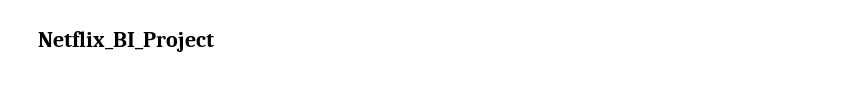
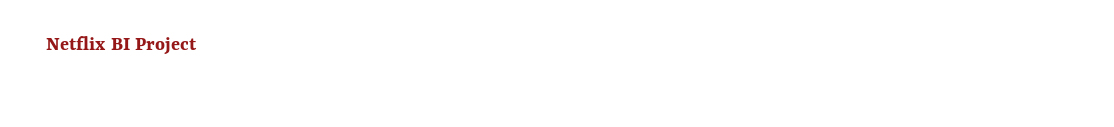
- Netflix_BI_Project
+ Netflix BI Project

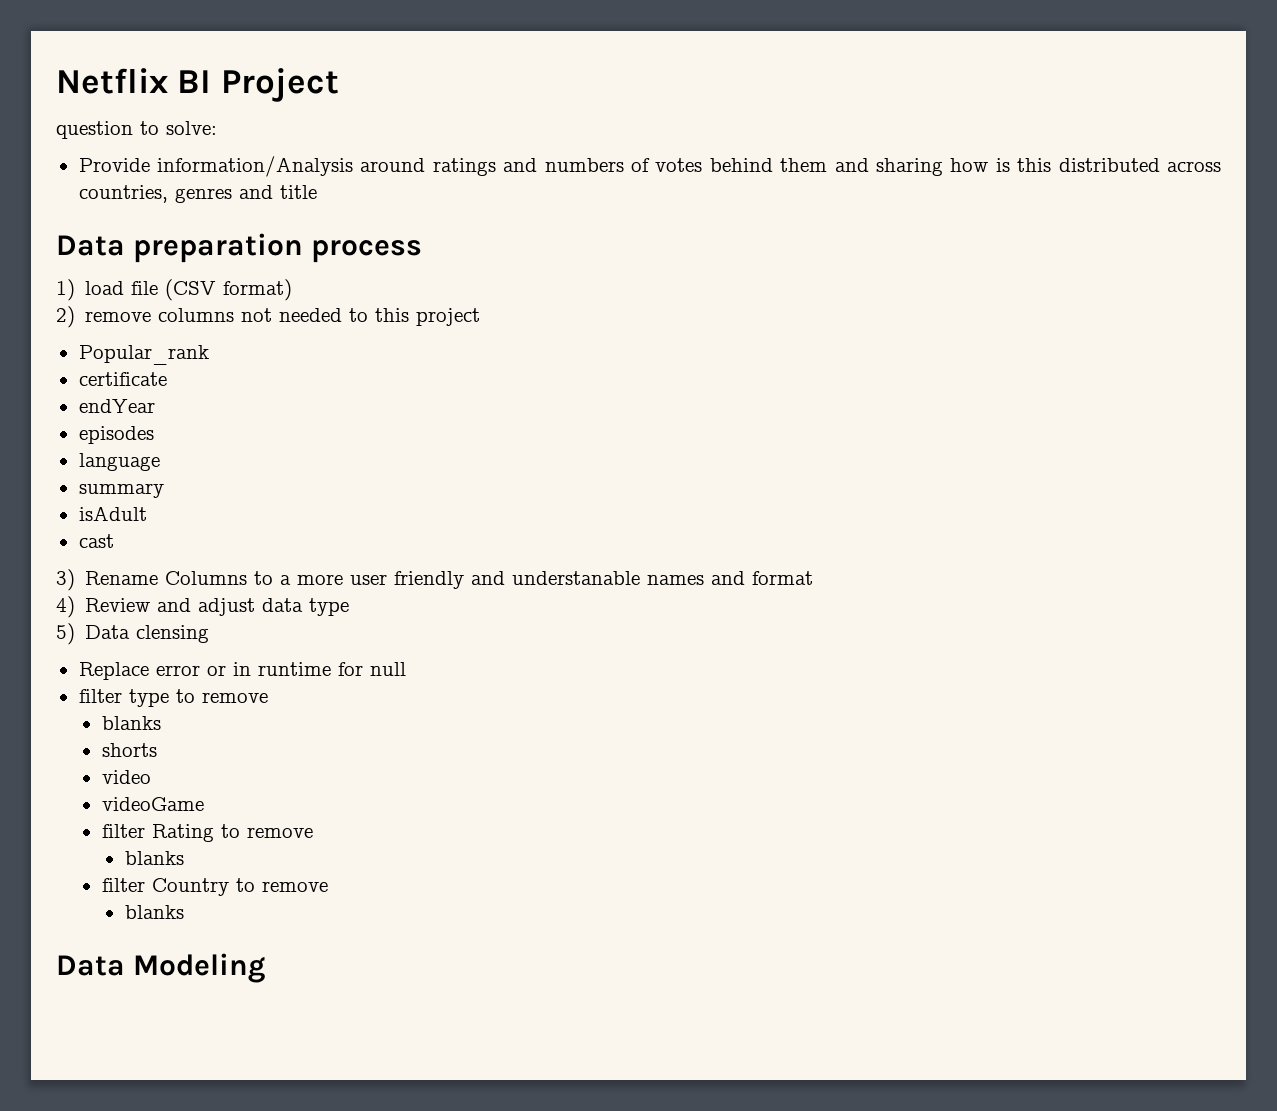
+ question to solve:
+ Provide information/Analysis around ratings and numbers of votes behind them and sharing how is this distributed across countries, genres and title
+ Data preparation process
+ 1) load file (CSV format)
+ 2) remove columns not needed to this project
+ Popular_rank
+ certificate
+ endYear
+ episodes
+ language
+ summary
+ isAdult
+ cast
+ 3) Rename Columns to a more user friendly and understanable names and format
+ 4) Review and adjust data type
+ 5) Data clensing
+ Replace error or in runtime for null
+ filter type to remove
+ blanks
+ shorts
+ video
+ videoGame
+ filter Rating to remove
+ blanks
+ filter Country to remove
+ blanks
+ Data Modeling

